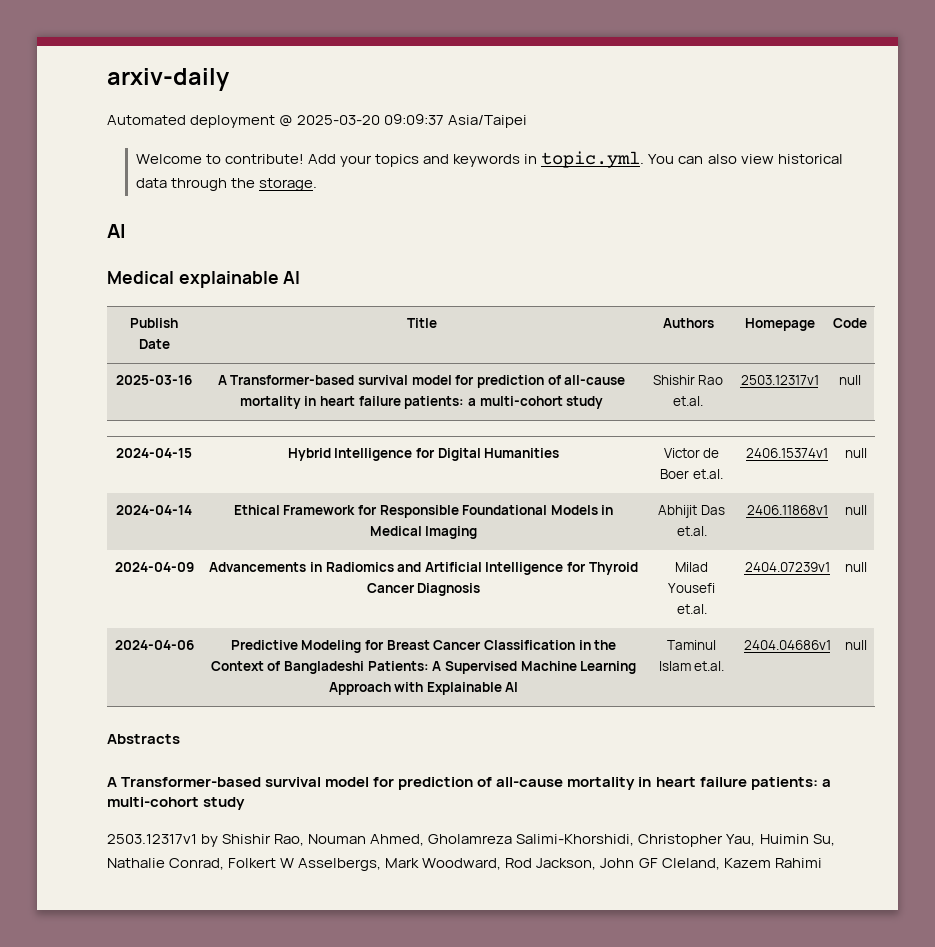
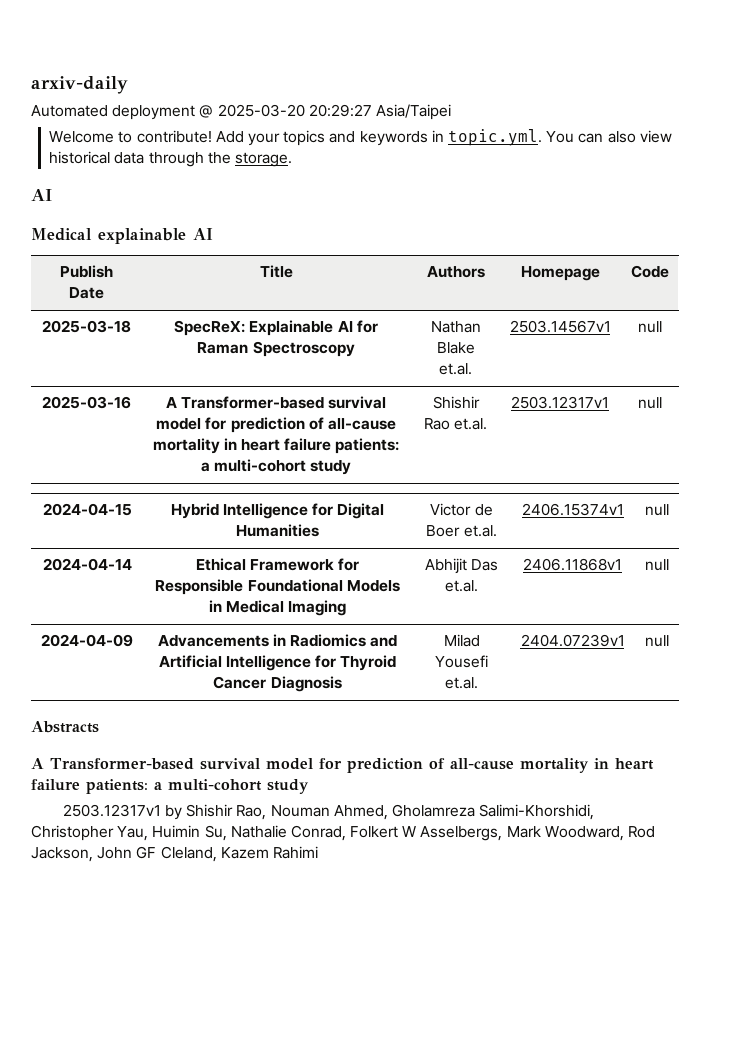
- Automated deployment @ 2025-03-20 09:09:37 Asia/Taipei
+ Automated deployment @ 2025-03-20 20:29:27 Asia/Taipei
+ 2025-03-18 | SpecReX: Explainable AI for Raman Spectroscopy | Nathan Blake et.al. | 2503.14567v1 | null
- 2024-04-06 | Predictive Modeling for Breast Cancer Classification in the Context of Bangladeshi Patients: A Supervised Machine Learning Approach with Explainable AI | Taminul Islam et.al. | 2404.04686v1 | null

